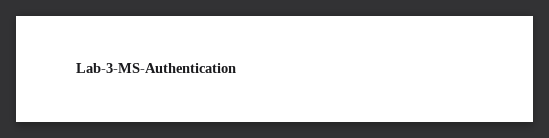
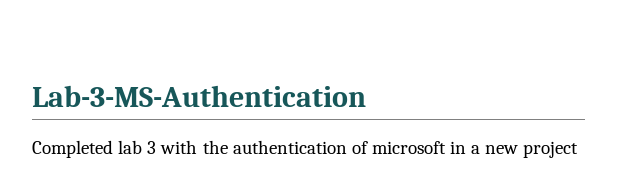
+ Completed lab 3 with the authentication of microsoft in a new project

